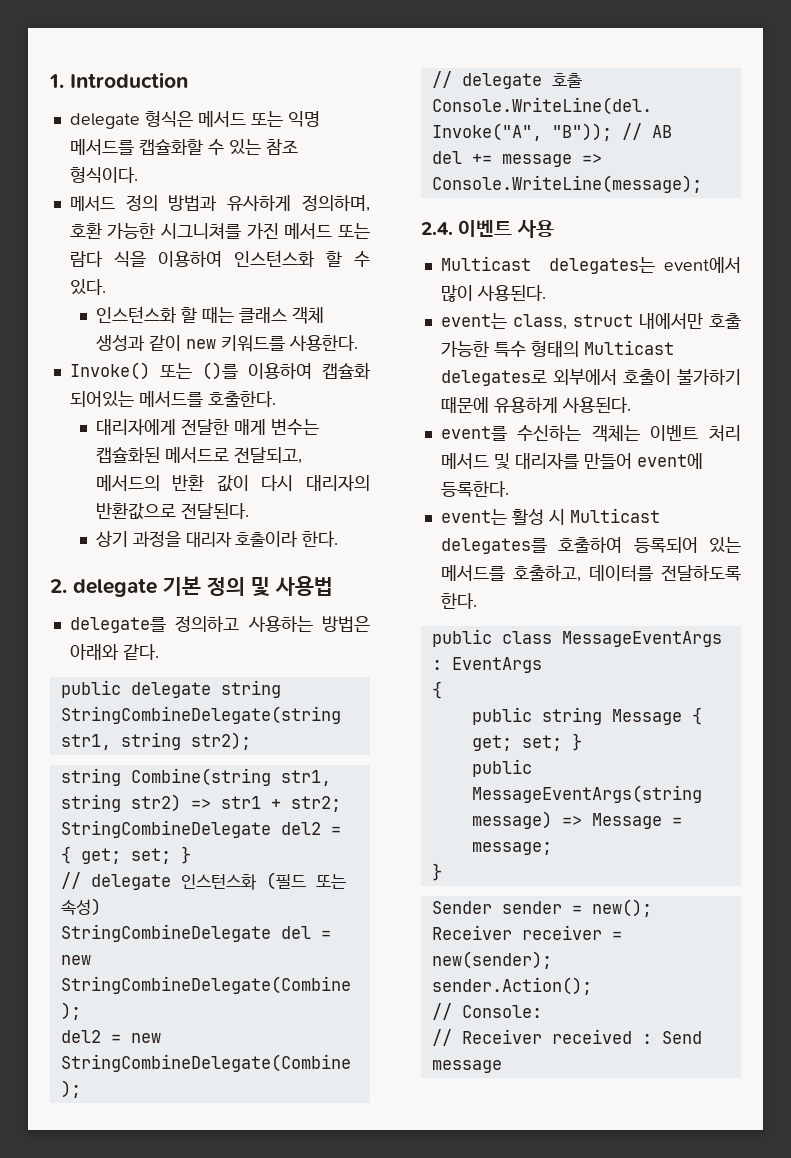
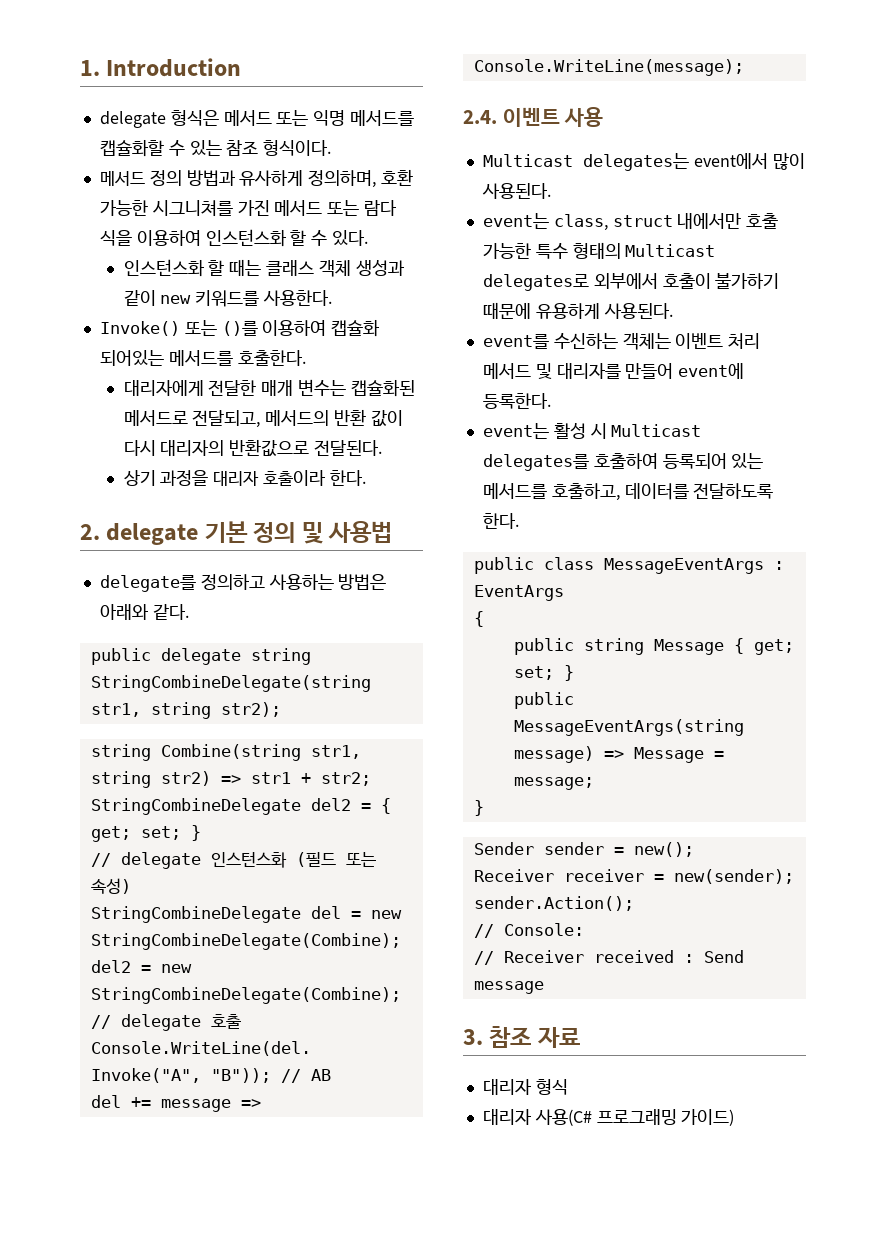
- 대리자에게 전달한 매게 변수는 캡슐화된 메서드로 전달되고, 메서드의 반환 값이 다시 대리자의 반환값으로 전달된다.
+ 대리자에게 전달한 매개 변수는 캡슐화된 메서드로 전달되고, 메서드의 반환 값이 다시 대리자의 반환값으로 전달된다.
+ 3. 참조 자료
+ 대리자 형식
+ 대리자 사용(C# 프로그래밍 가이드)

